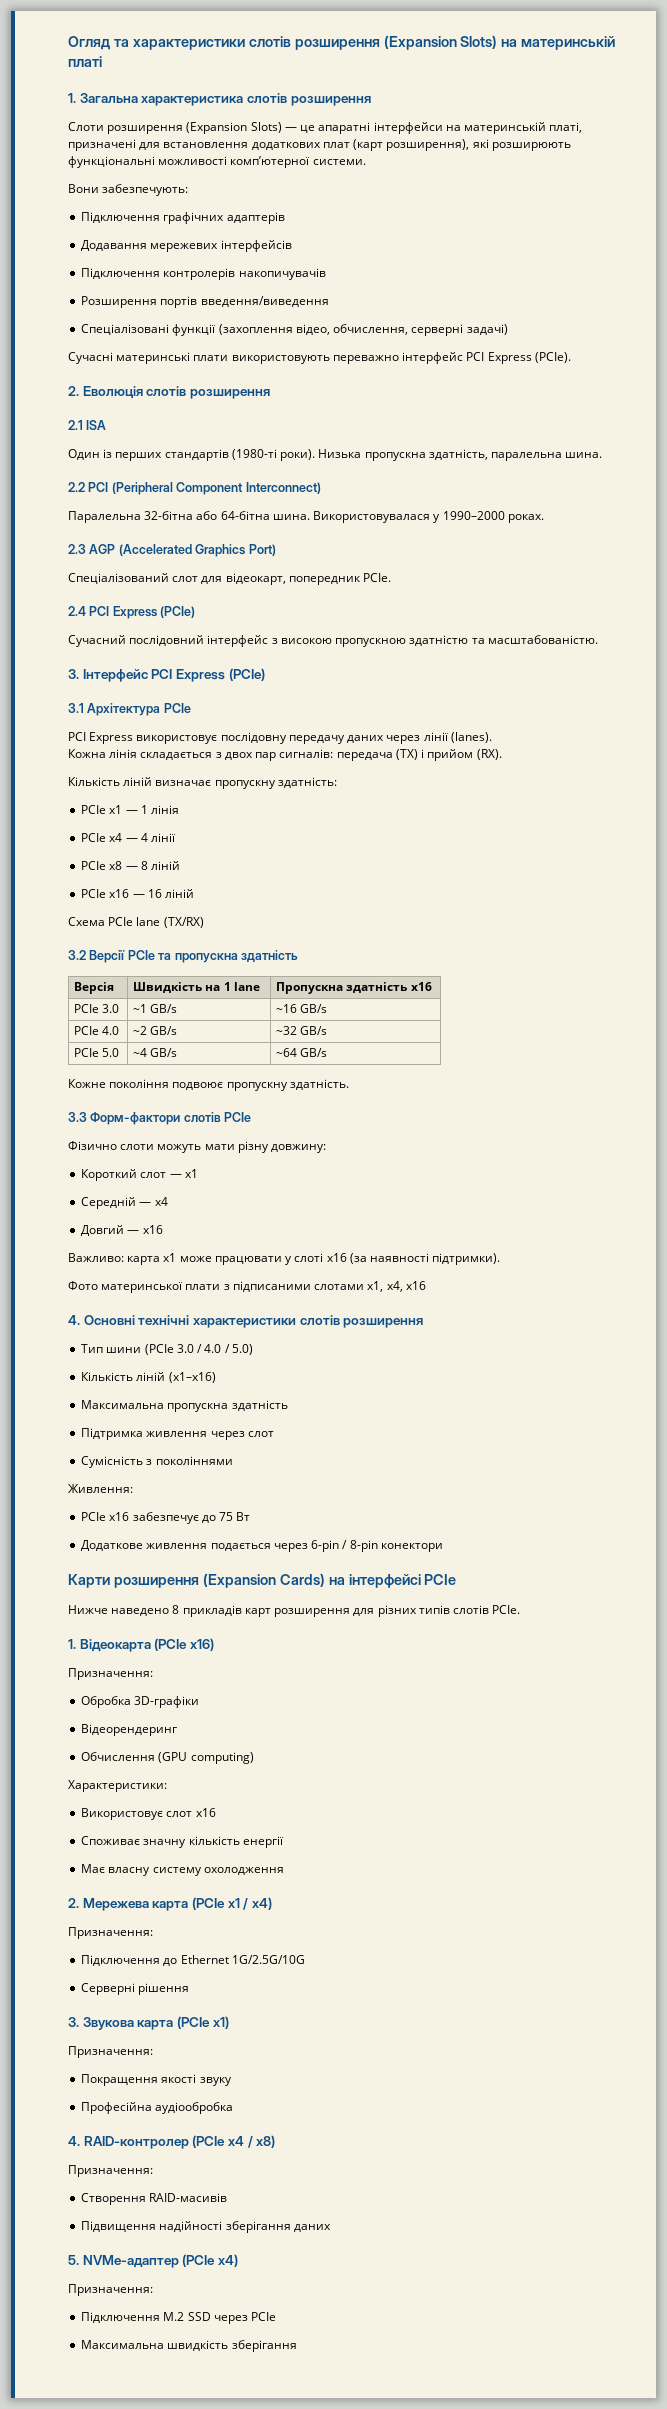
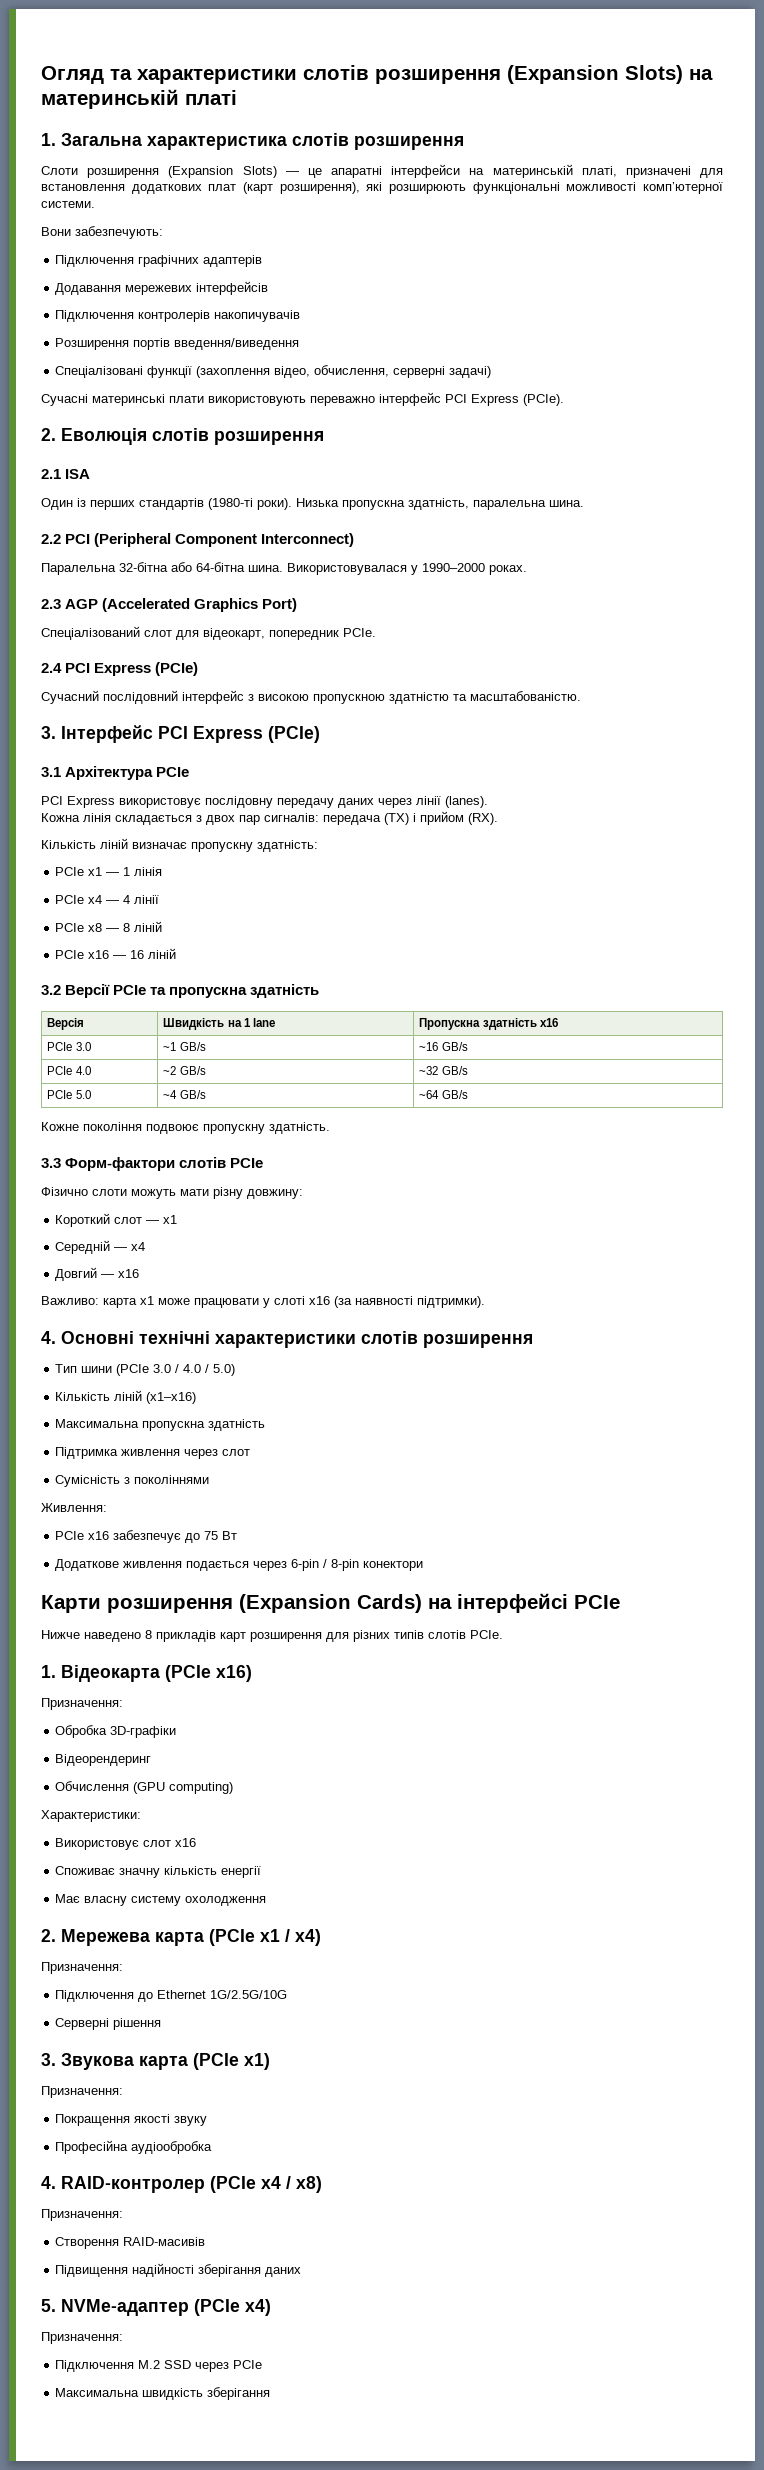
- Схема PCIe lane (TX/RX)
- Фото материнської плати з підписаними слотами x1, x4, x16

